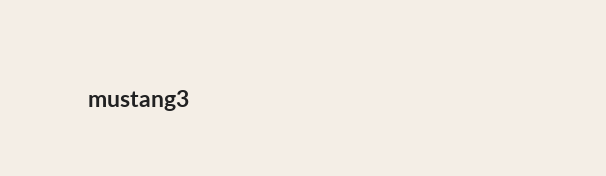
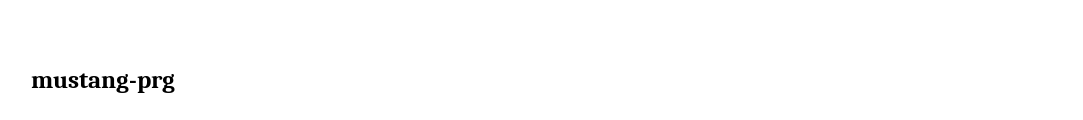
- mustang3
+ mustang-prg

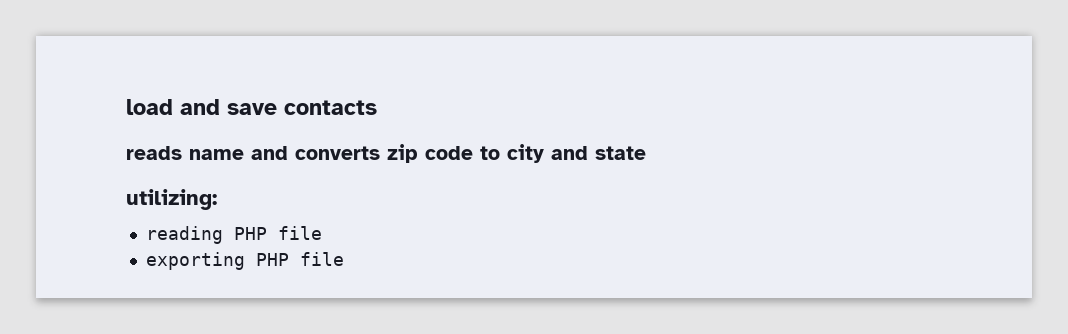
- mustang-prg
+ load and save contacts
+ reads name and converts zip code to city and state
+ utilizing:
+ reading PHP file
+ exporting PHP file

